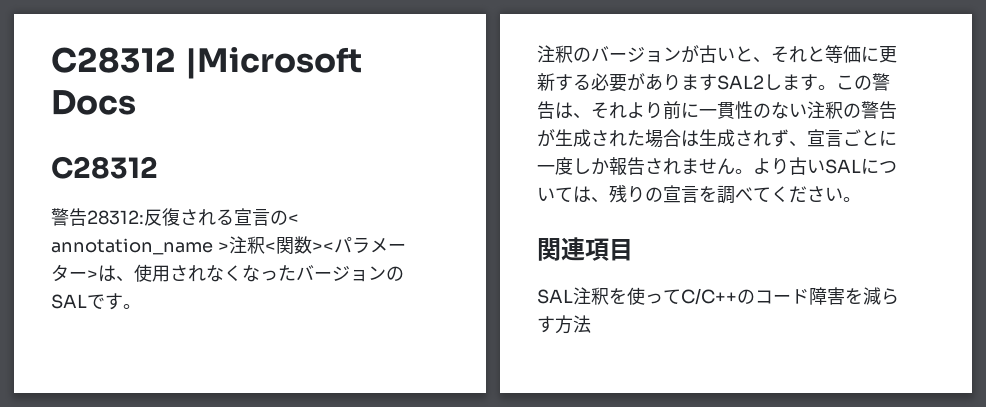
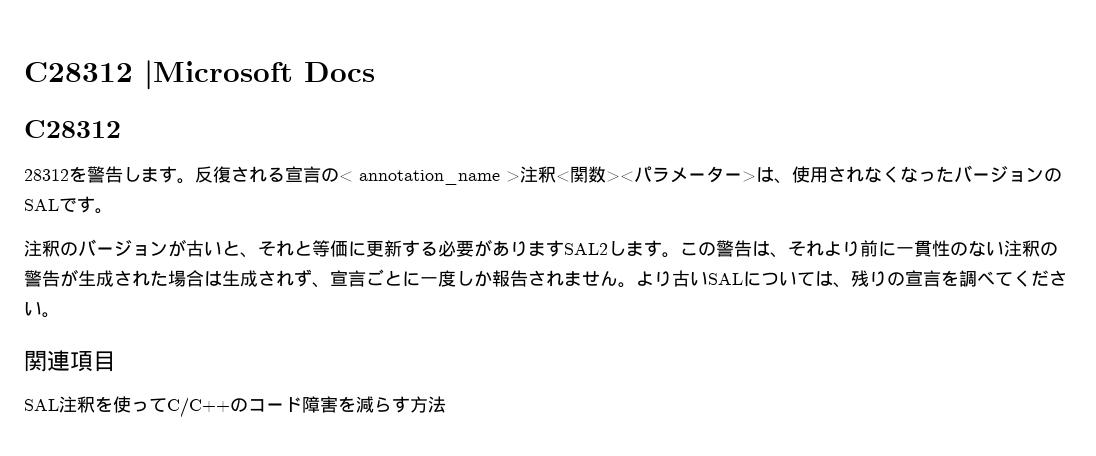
- 警告28312:反復される宣言の< annotation_name >注釈<関数><パラメーター>は、使用されなくなったバージョンのSALです。
+ 28312を警告します。反復される宣言の< annotation_name >注釈<関数><パラメーター>は、使用されなくなったバージョンのSALです。

